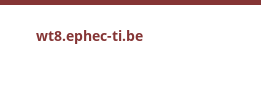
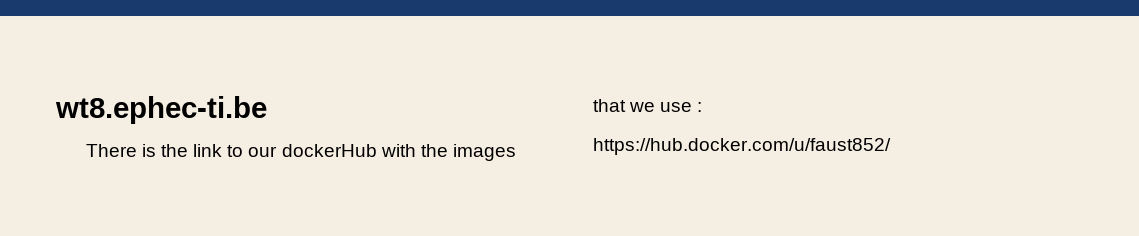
+ There is the link to our dockerHub with the images that we use :
+ https://hub.docker.com/u/faust852/

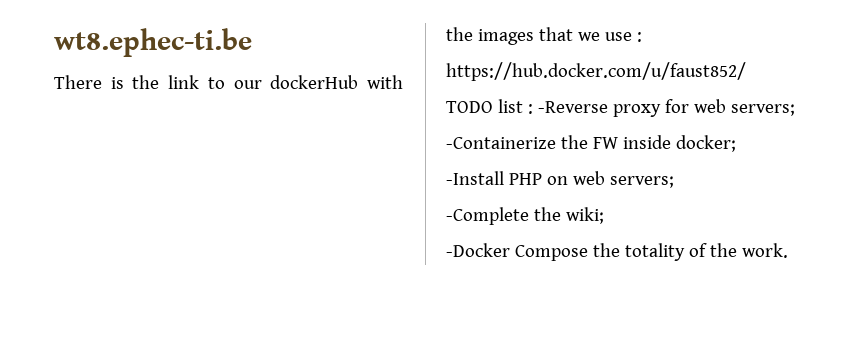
+ TODO list : -Reverse proxy for web servers;
+ -Containerize the FW inside docker;
+ -Install PHP on web servers;
+ -Complete the wiki;
+ -Docker Compose the totality of the work.

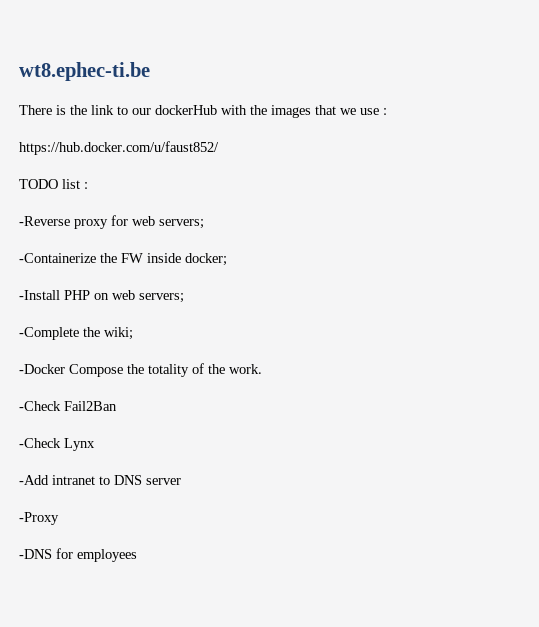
- TODO list : -Reverse proxy for web servers;
+ TODO list :
+ -Reverse proxy for web servers;
+ -Check Fail2Ban
+ -Check Lynx
+ -Add intranet to DNS server
+ -Proxy
+ -DNS for employees

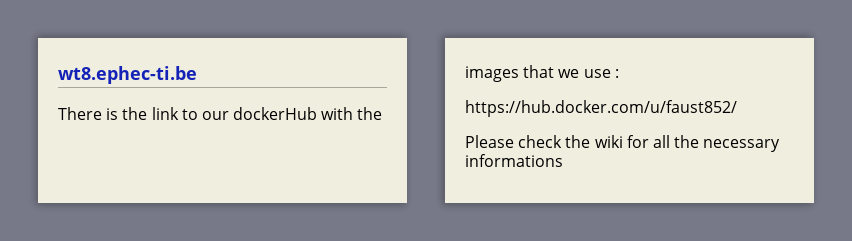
- TODO list :
- -Reverse proxy for web servers;
- -Containerize the FW inside docker;
- -Install PHP on web servers;
- -Complete the wiki;
- -Docker Compose the totality of the work.
- -Check Fail2Ban
- -Check Lynx
- -Add intranet to DNS server
- -Proxy
- -DNS for employees
+ Please check the wiki for all the necessary informations

